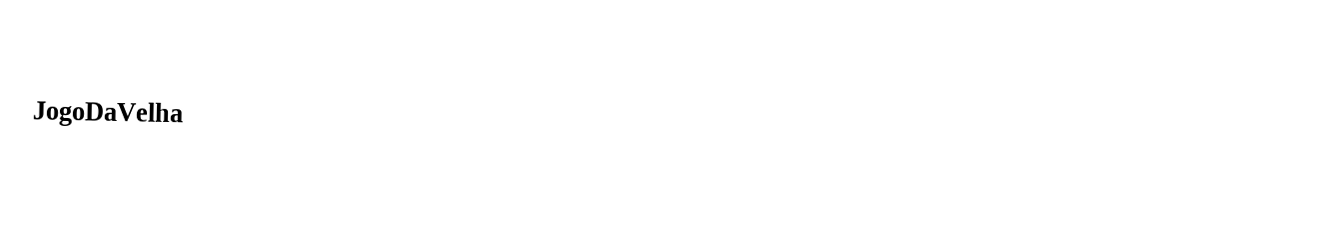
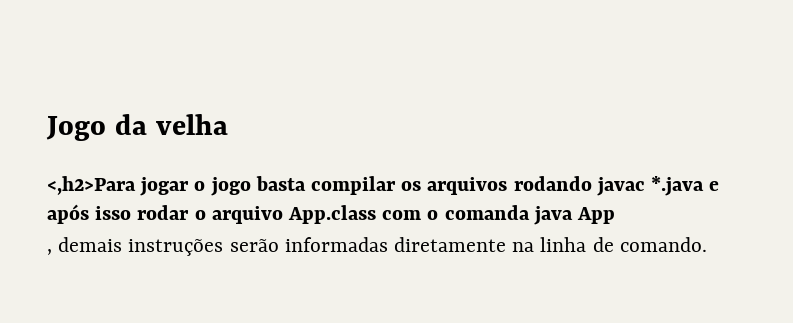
- JogoDaVelha
+ Jogo da velha
+ <,h2>Para jogar o jogo basta compilar os arquivos rodando javac *.java e após isso rodar o arquivo App.class com o comanda java App
+ , demais instruções serão informadas diretamente na linha de comando.

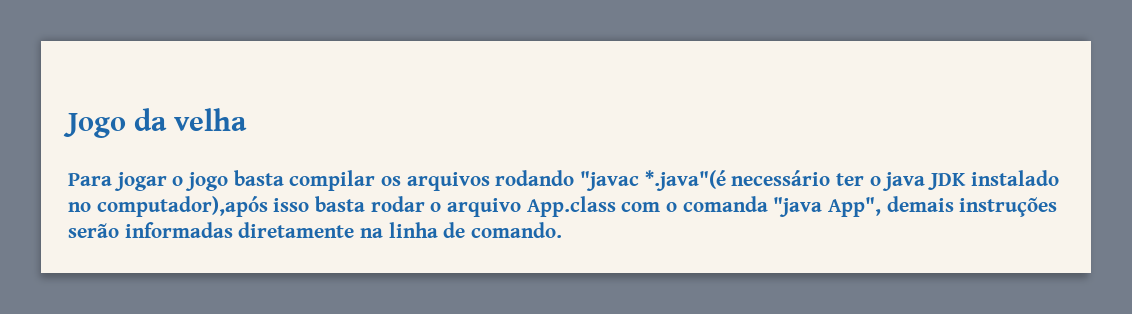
- <,h2>Para jogar o jogo basta compilar os arquivos rodando javac *.java e após isso rodar o arquivo App.class com o comanda java App
- , demais instruções serão informadas diretamente na linha de comando.
+ Para jogar o jogo basta compilar os arquivos rodando "javac *.java"(é necessário ter o java JDK instalado no computador),após isso basta rodar o arquivo App.class com o comanda "java App", demais instruções serão informadas diretamente na linha de comando.

